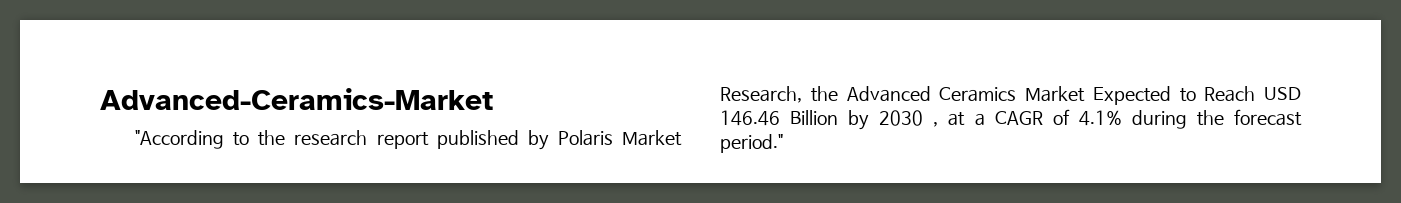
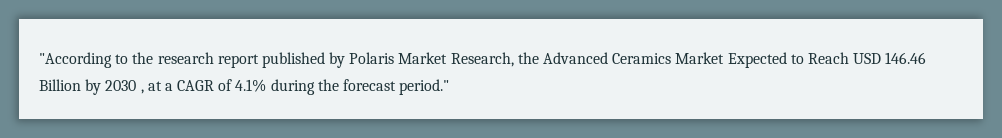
- Advanced-Ceramics-Market

